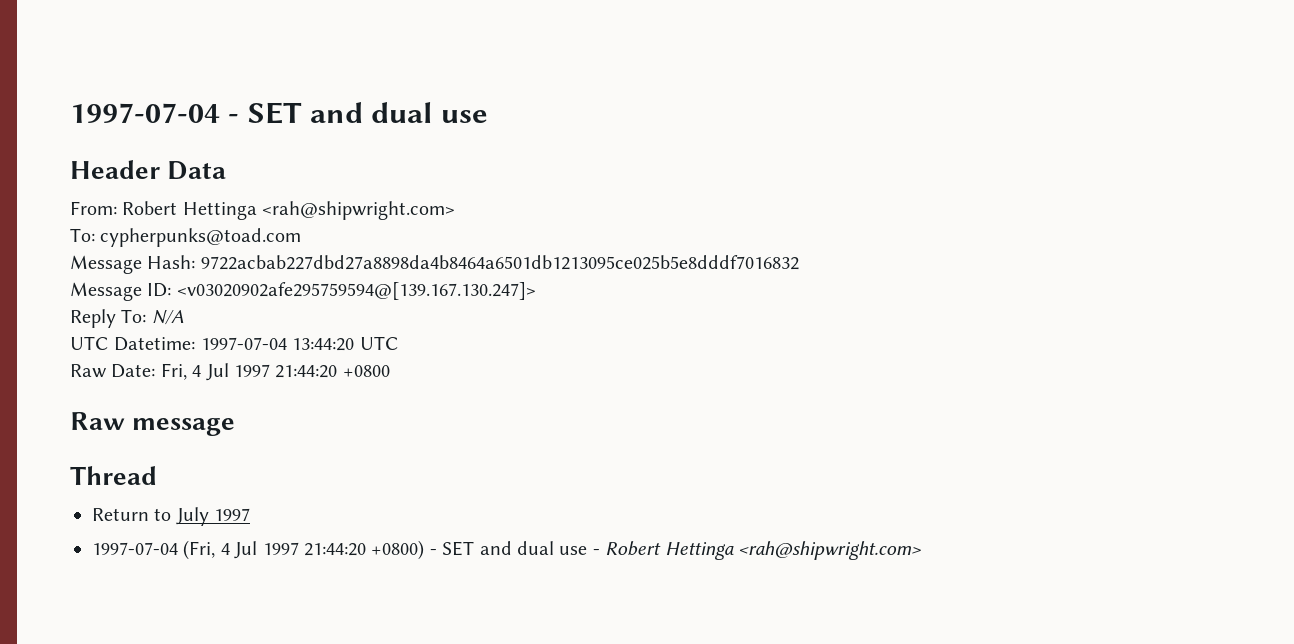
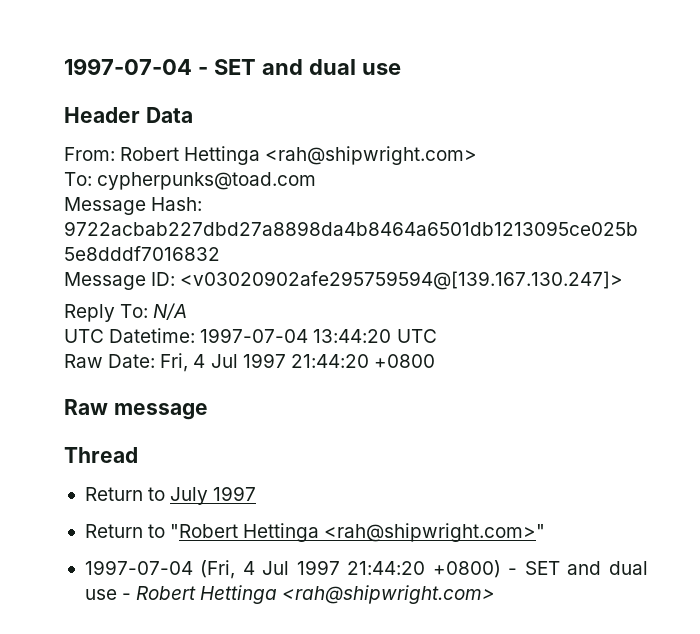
+ Return to "Robert Hettinga <rah@shipwright.com>"

